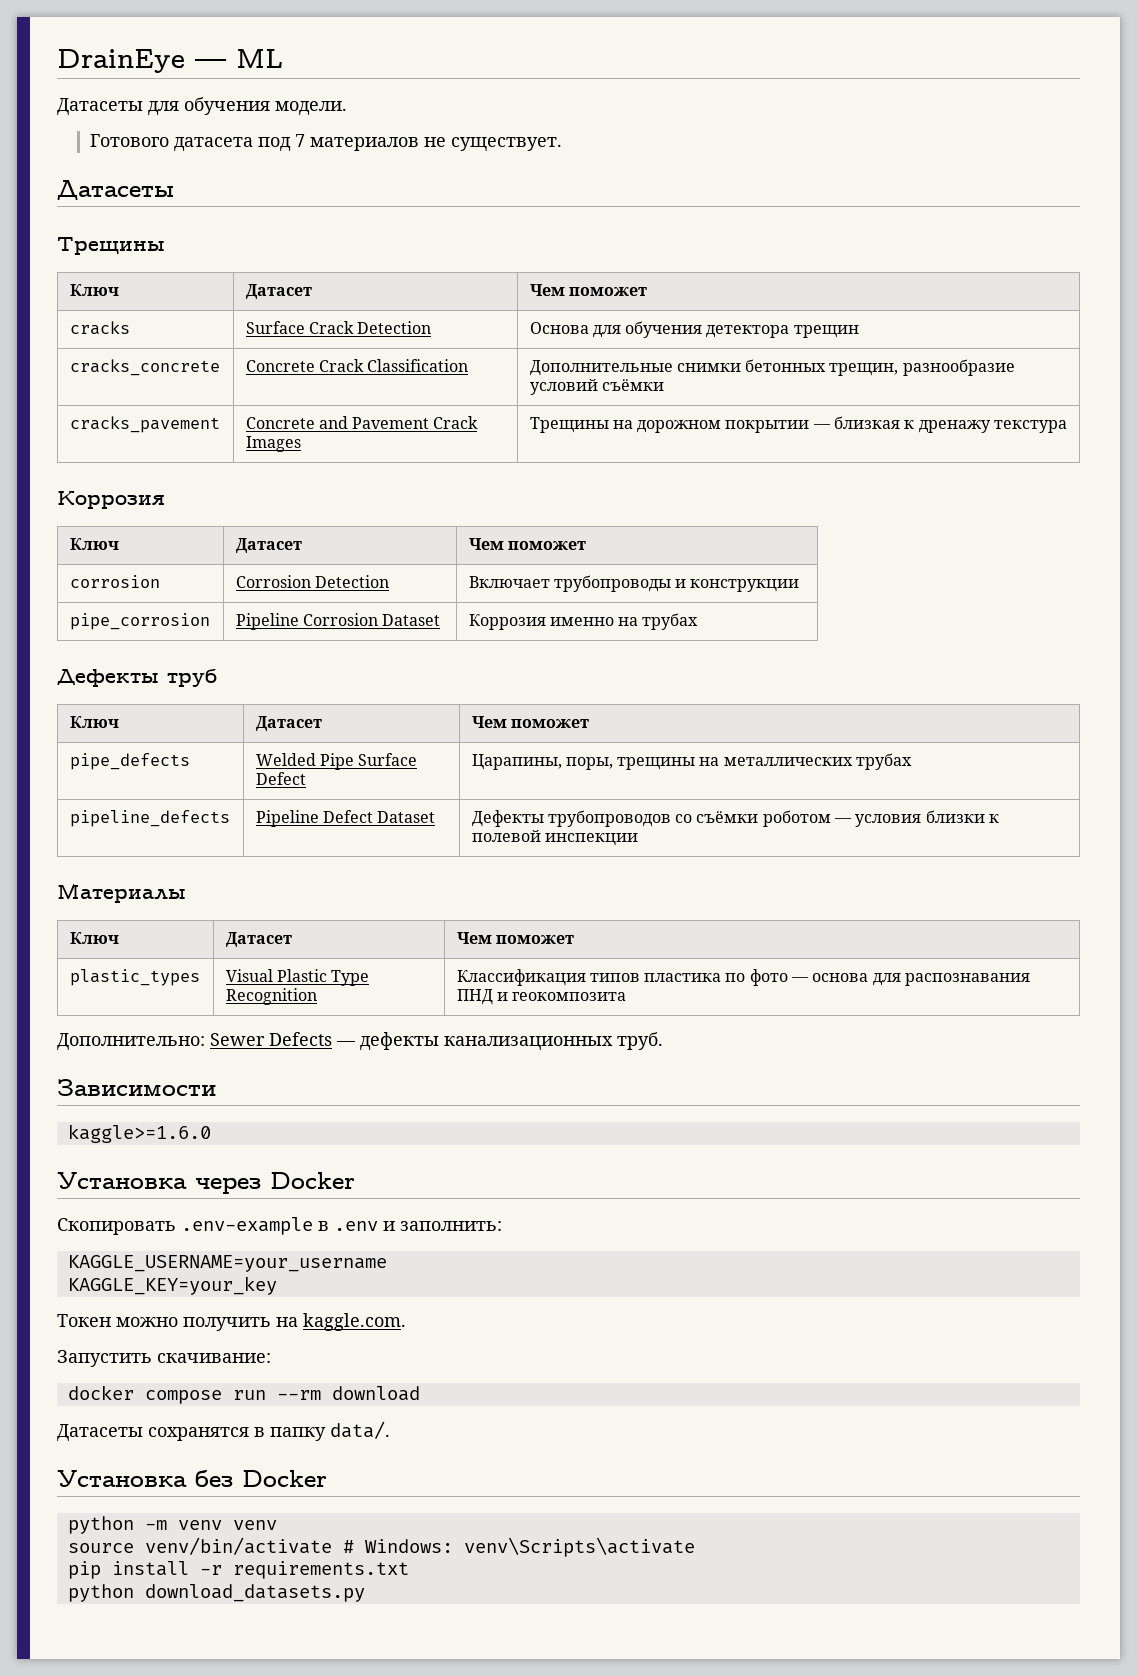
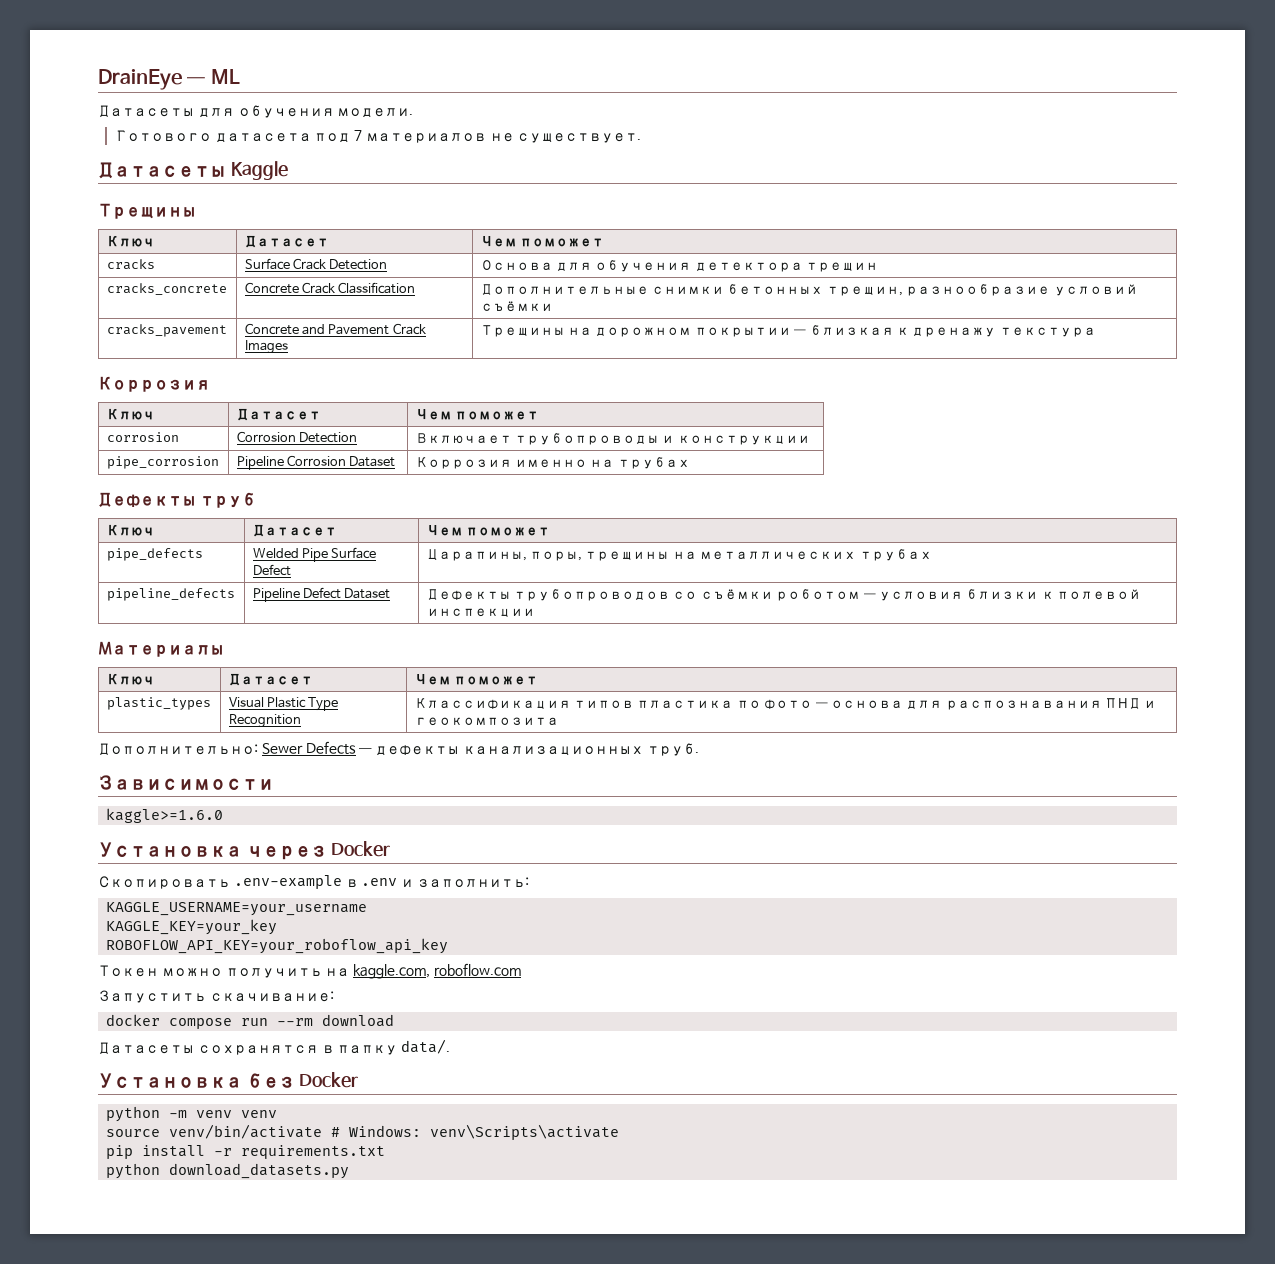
  Готового датасета под 7 материалов не существует.
- Датасеты
+ Датасеты Kaggle
+ ROBOFLOW_API_KEY=your_roboflow_api_key
- Токен можно получить на kaggle.com.
+ Токен можно получить на kaggle.com, roboflow.com

